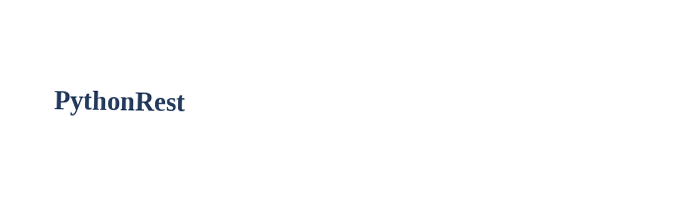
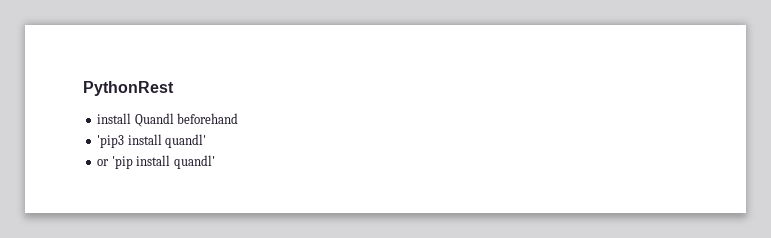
+ install Quandl beforehand
+ 'pip3 install quandl'
+ or 'pip install quandl'

